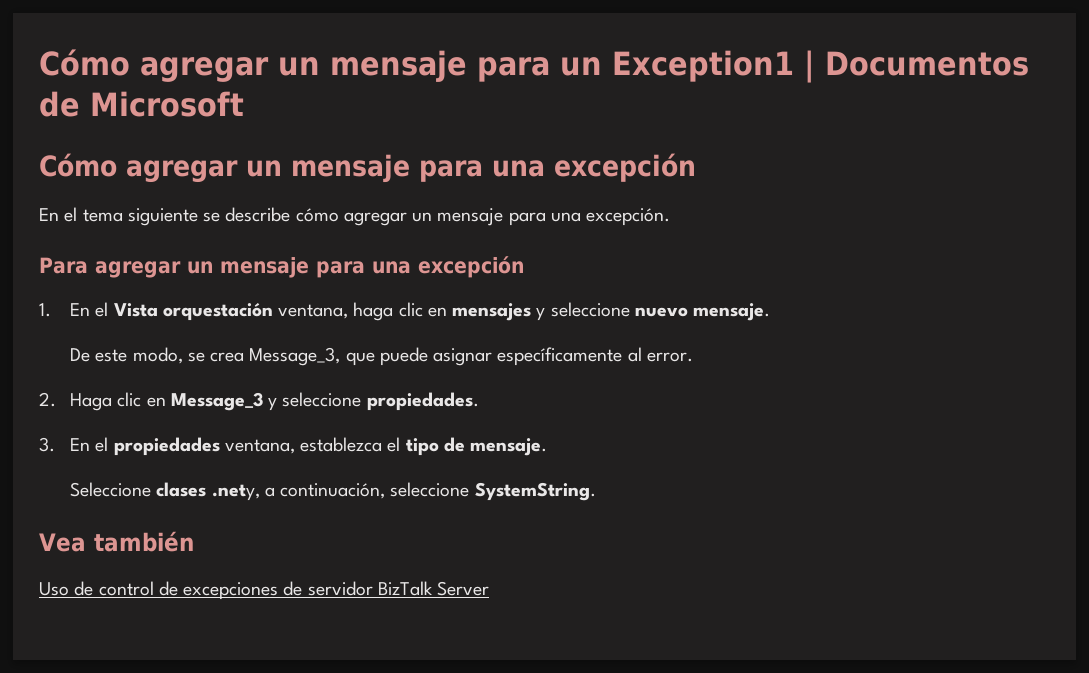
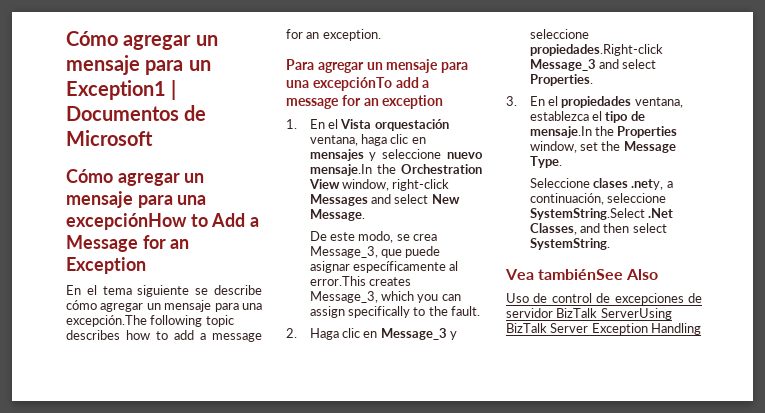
- Cómo agregar un mensaje para una excepción
+ Cómo agregar un mensaje para una excepciónHow to Add a Message for an Exception
- En el tema siguiente se describe cómo agregar un mensaje para una excepción.
+ En el tema siguiente se describe cómo agregar un mensaje para una excepción.The following topic describes how to add a message for an exception.
- Para agregar un mensaje para una excepción
+ Para agregar un mensaje para una excepciónTo add a message for an exception
- 1. En el Vista orquestación ventana, haga clic en mensajes y seleccione nuevo mensaje.
+ 1. En el Vista orquestación ventana, haga clic en mensajes y seleccione nuevo mensaje.In the Orchestration View window, right-click Messages and select New Message.
- De este modo, se crea Message_3, que puede asignar específicamente al error.
+ De este modo, se crea Message_3, que puede asignar específicamente al error.This creates Message_3, which you can assign specifically to the fault.
- 2. Haga clic en Message_3 y seleccione propiedades.
+ 2. Haga clic en Message_3 y seleccione propiedades.Right-click Message_3 and select Properties.
- 3. En el propiedades ventana, establezca el tipo de mensaje.
+ 3. En el propiedades ventana, establezca el tipo de mensaje.In the Properties window, set the Message Type.
- Seleccione clases .nety, a continuación, seleccione SystemString.
+ Seleccione clases .nety, a continuación, seleccione SystemString.Select .Net Classes, and then select SystemString.
- Vea también
+ Vea tambiénSee Also
- Uso de control de excepciones de servidor BizTalk Server
+ Uso de control de excepciones de servidor BizTalk ServerUsing BizTalk Server Exception Handling

